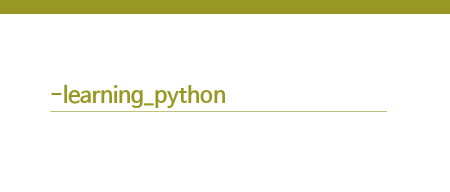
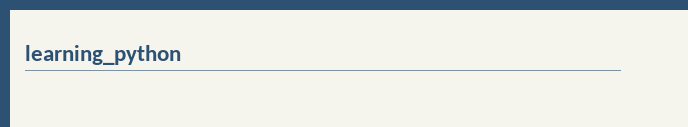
- -learning_python
+ learning_python

